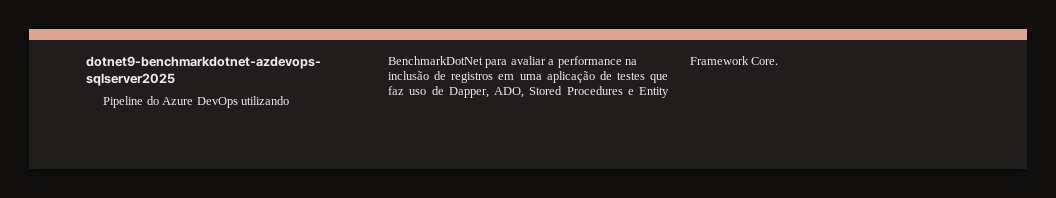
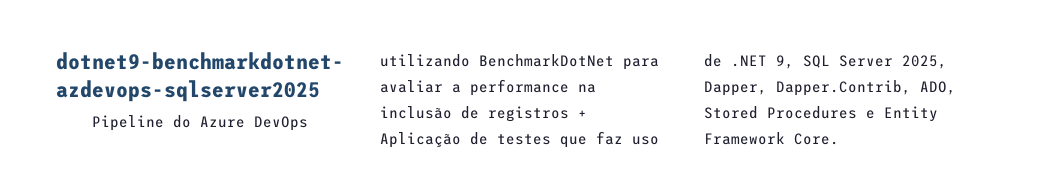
- Pipeline do Azure DevOps utilizando BenchmarkDotNet para avaliar a performance na inclusão de registros em uma aplicação de testes que faz uso de Dapper, ADO, Stored Procedures e Entity Framework Core.
+ Pipeline do Azure DevOps utilizando BenchmarkDotNet para avaliar a performance na inclusão de registros + Aplicação de testes que faz uso de .NET 9, SQL Server 2025, Dapper, Dapper.Contrib, ADO, Stored Procedures e Entity Framework Core.

